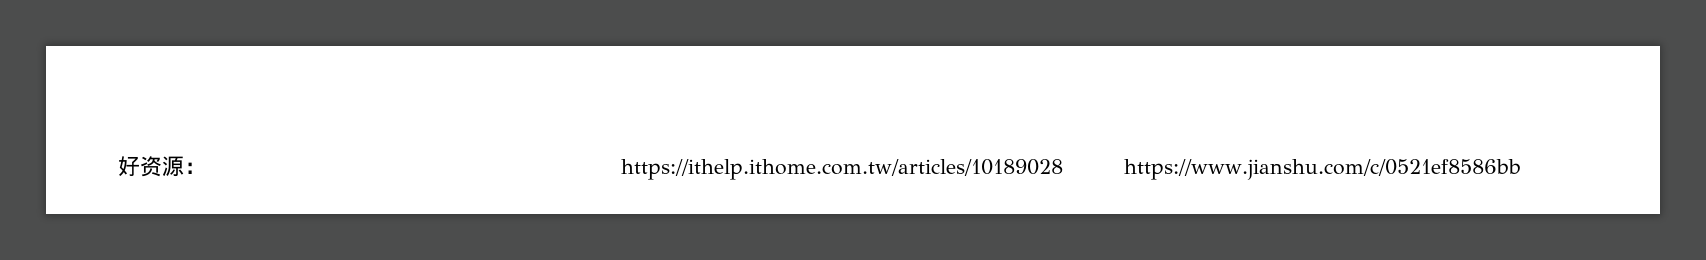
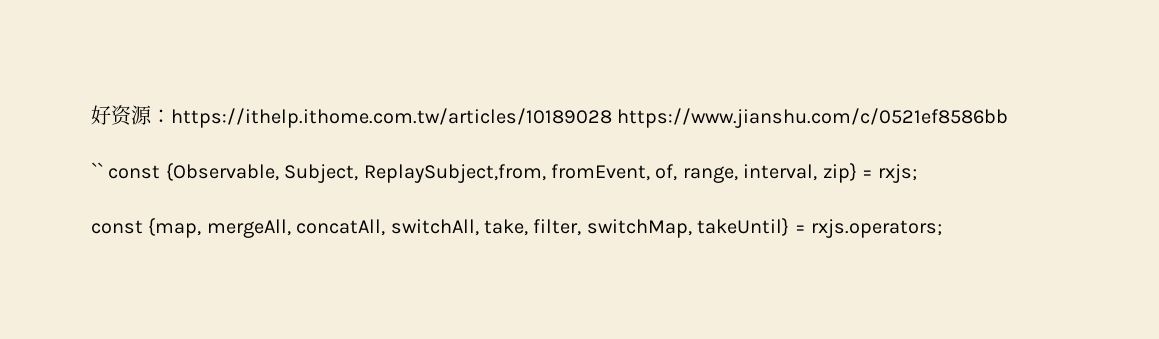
+ `` const {Observable, Subject, ReplaySubject,from, fromEvent, of, range, interval, zip} = rxjs;
+ const {map, mergeAll, concatAll, switchAll, take, filter, switchMap, takeUntil} = rxjs.operators;

